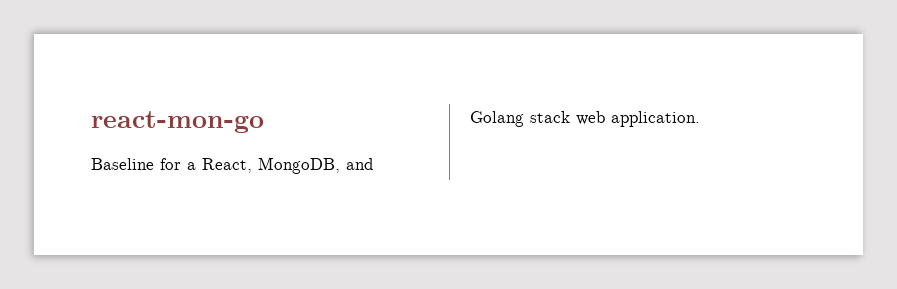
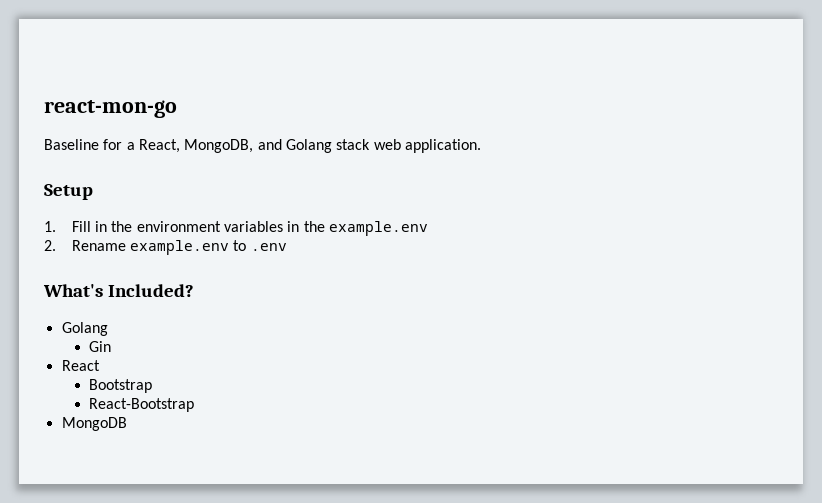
+ Setup
+ 1. Fill in the environment variables in the example.env
+ 2. Rename example.env to .env
+ What's Included?
+ Golang
+ Gin
+ React
+ Bootstrap
+ React-Bootstrap
+ MongoDB

